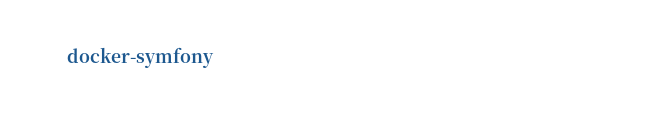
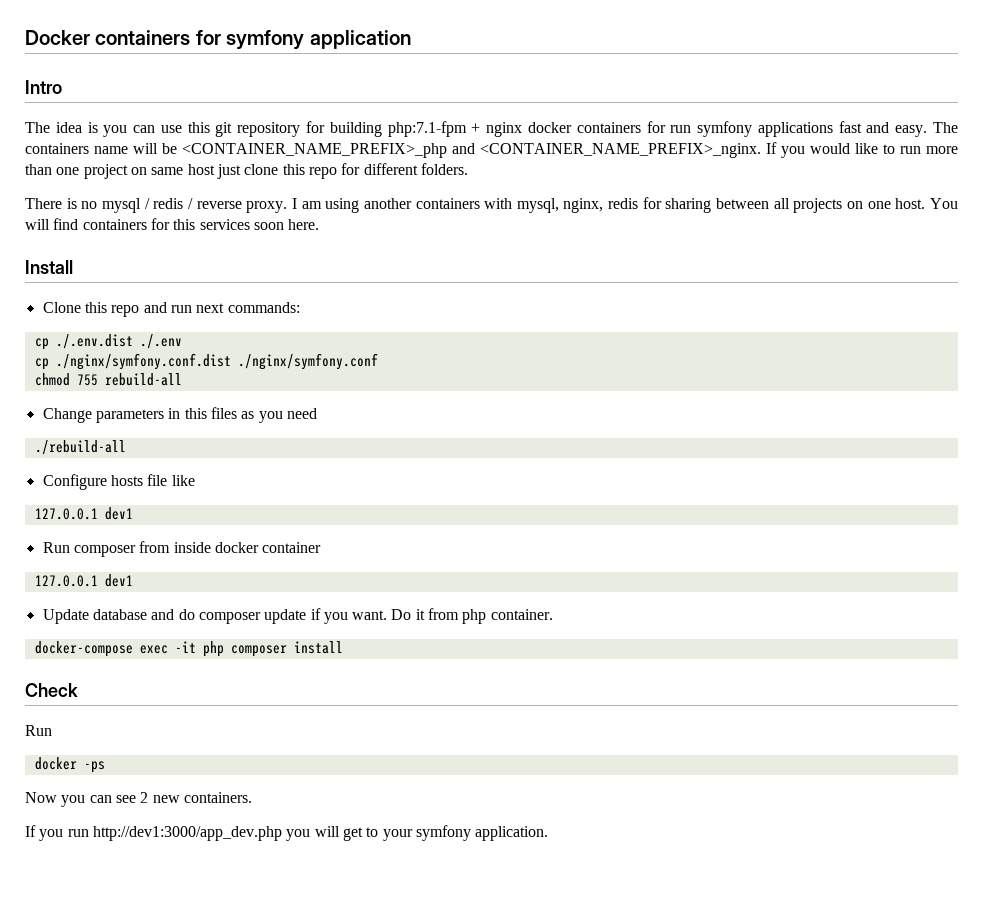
- docker-symfony
+ Docker containers for symfony application
+ Intro
+ The idea is you can use this git repository for building php:7.1-fpm + nginx docker containers for run symfony applications fast and easy. The containers name will be <CONTAINER_NAME_PREFIX>_php and <CONTAINER_NAME_PREFIX>_nginx. If you would like to run more than one project on same host just clone this repo for different folders.
+ There is no mysql / redis / reverse proxy. I am using another containers with mysql, nginx, redis for sharing between all projects on one host. You will find containers for this services soon here.
+ Install
+ Clone this repo and run next commands:
+ cp ./.env.dist ./.env
+ cp ./nginx/symfony.conf.dist ./nginx/symfony.conf
+ chmod 755 rebuild-all
+ Change parameters in this files as you need
+ ./rebuild-all
+ Configure hosts file like
+ 127.0.0.1 dev1
+ Run composer from inside docker container
+ 127.0.0.1 dev1
+ Update database and do composer update if you want. Do it from php container.
+ docker-compose exec -it php composer install
+ Check
+ Run
+ docker -ps
+ Now you can see 2 new containers.
+ If you run http://dev1:3000/app_dev.php you will get to your symfony application.

